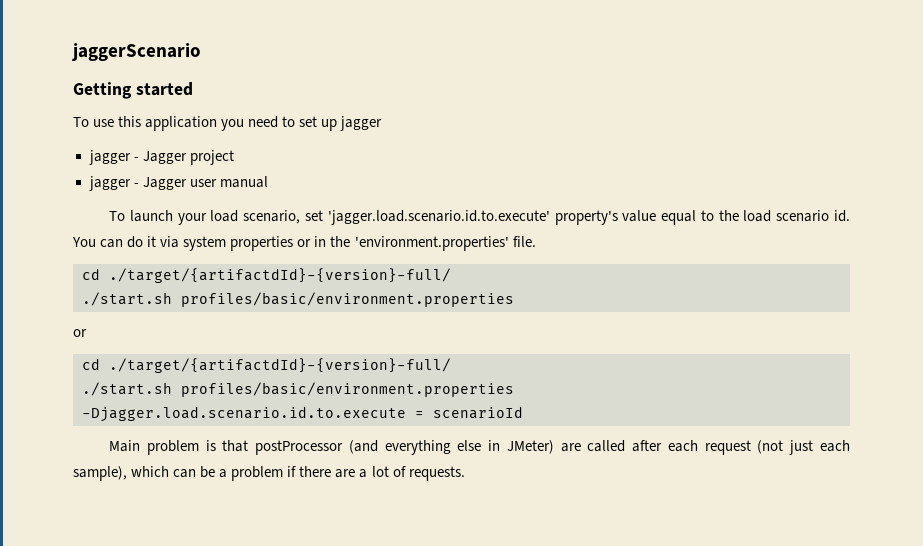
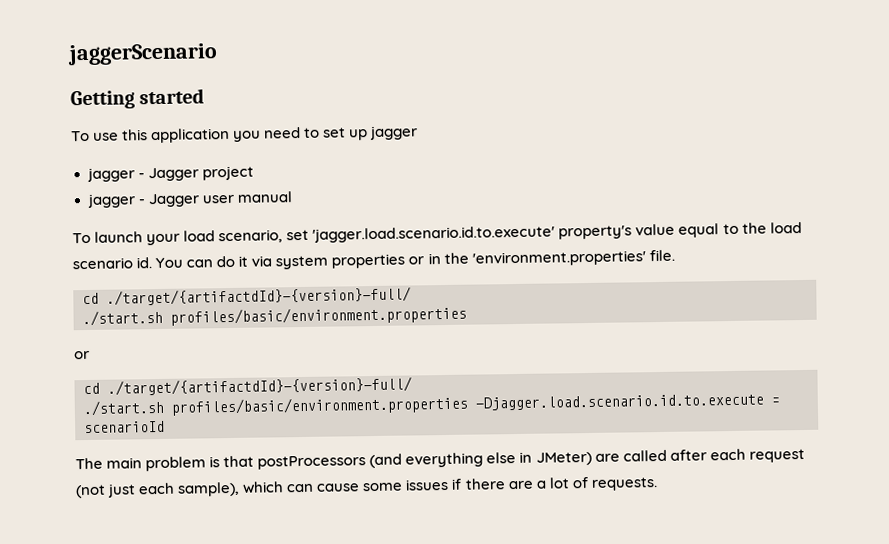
- Main problem is that postProcessor (and everything else in JMeter) are called after each request (not just each sample), which can be a problem if there are a lot of requests.
+ The main problem is that postProcessors (and everything else in JMeter) are called after each request (not just each sample), which can cause some issues if there are a lot of requests.

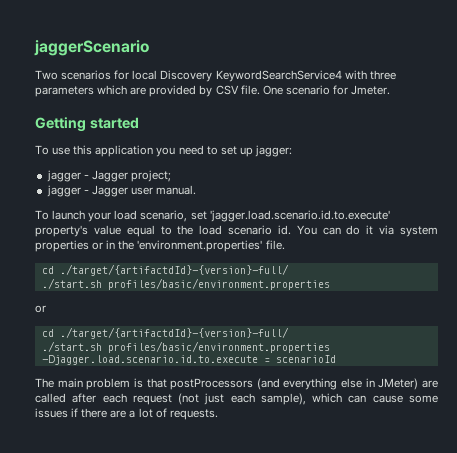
+ Two scenarios for local Discovery KeywordSearchService4 with three parameters which are provided by CSV file. One scenario for Jmeter.
- To use this application you need to set up jagger
- jagger - Jagger project
+ To use this application you need to set up jagger:
+ jagger - Jagger project;
- jagger - Jagger user manual
+ jagger - Jagger user manual.

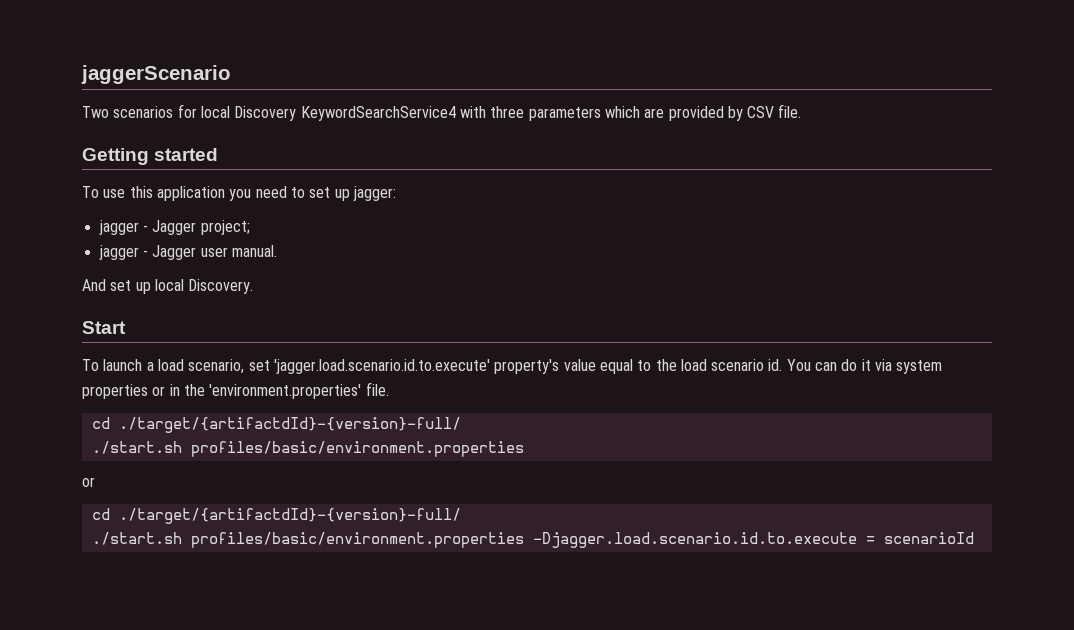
- One scenario for Jmeter.
+ And set up local Discovery.
+ Start
- To launch your load scenario, set 'jagger.load.scenario.id.to.execute' property's value equal to the load scenario id.
+ To launch a load scenario, set 'jagger.load.scenario.id.to.execute' property's value equal to the load scenario id.
- The main problem is that postProcessors (and everything else in JMeter) are called after each request (not just each sample), which can cause some issues if there are a lot of requests.

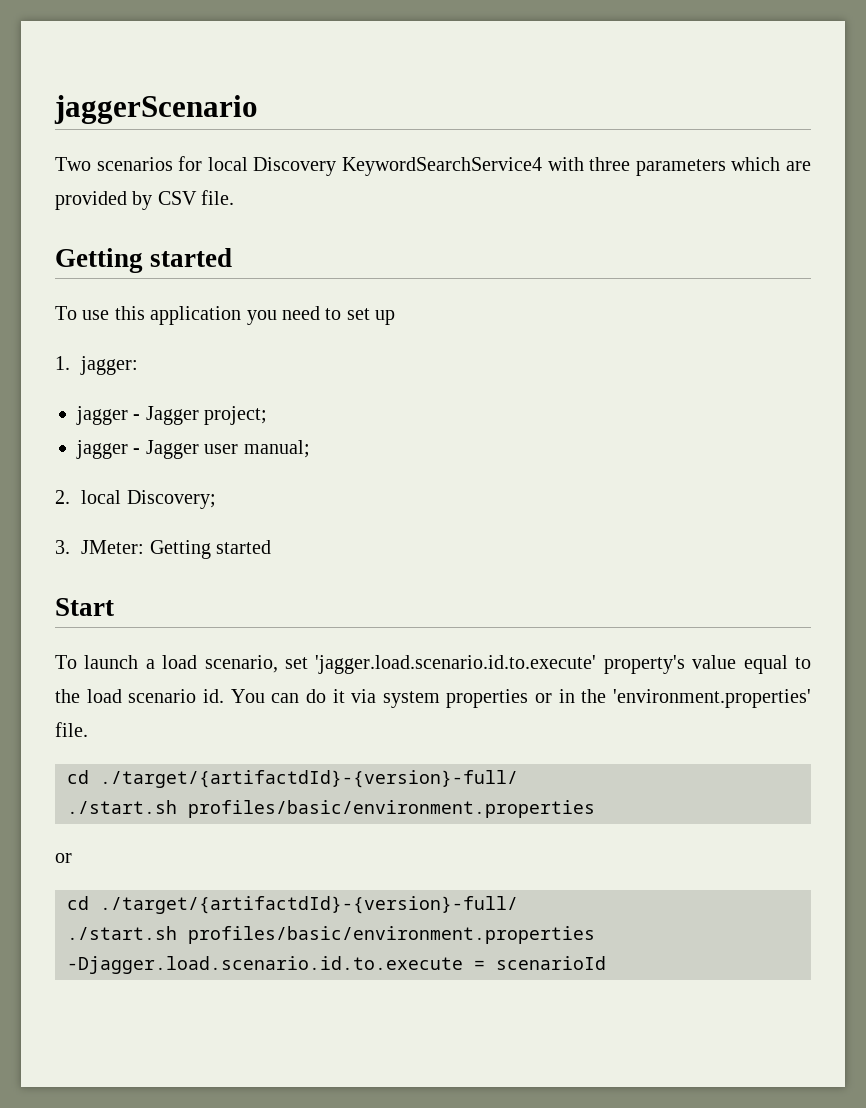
- To use this application you need to set up jagger:
+ To use this application you need to set up
+ 1. jagger:
- jagger - Jagger user manual.
- And set up local Discovery.
+ jagger - Jagger user manual;
+ 2. local Discovery;
+ 3. JMeter: Getting started

